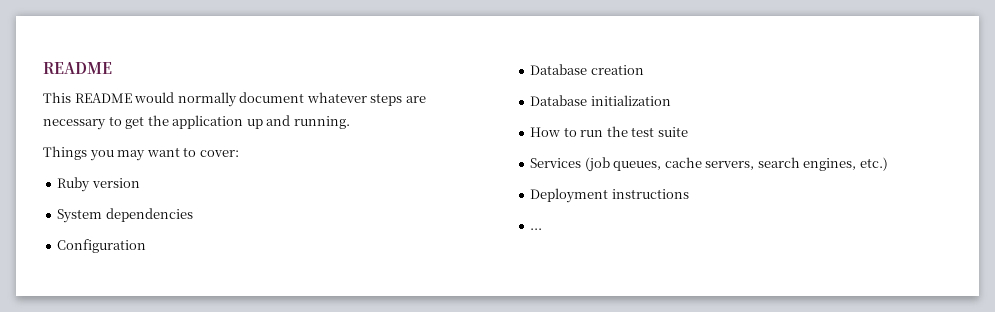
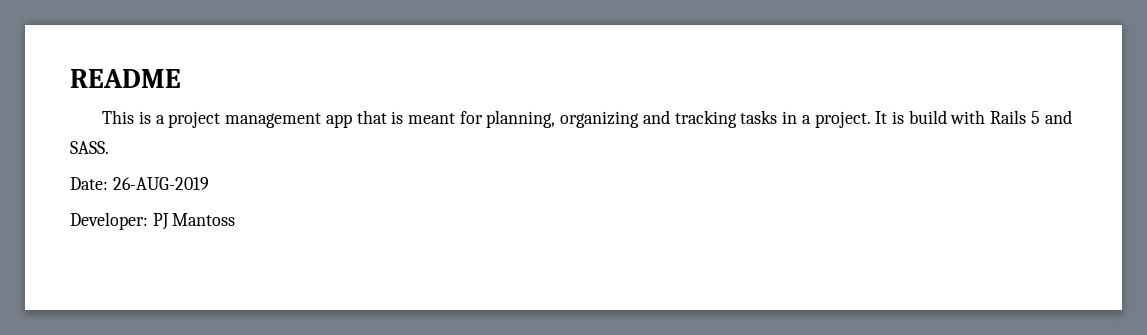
- This README would normally document whatever steps are necessary to get the application up and running.
- Things you may want to cover:
- Ruby version
- System dependencies
- Configuration
- Database creation
- Database initialization
- How to run the test suite
- Services (job queues, cache servers, search engines, etc.)
- Deployment instructions
- ...
+ This is a project management app that is meant for planning, organizing and tracking tasks in a project. It is build with Rails 5 and SASS.
+ Date: 26-AUG-2019
+ Developer: PJ Mantoss

